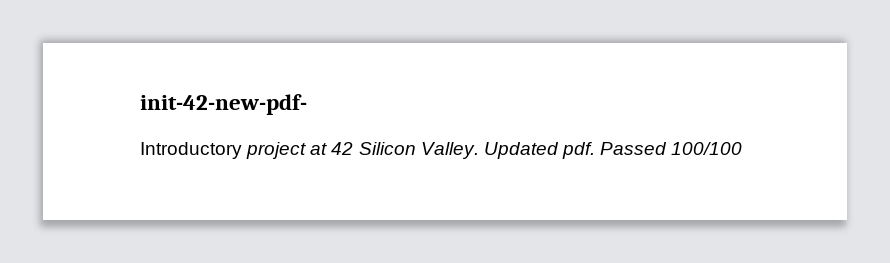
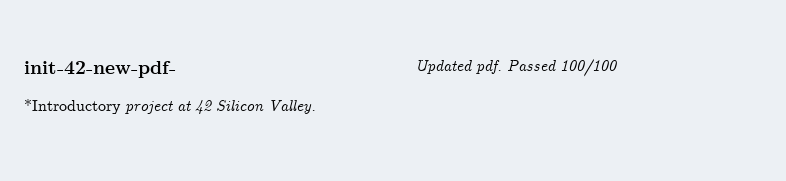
- Introductory project at 42 Silicon Valley.
+ *Introductory project at 42 Silicon Valley.

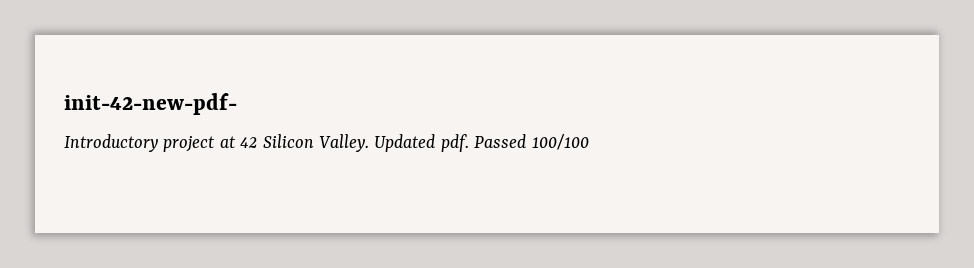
- *Introductory project at 42 Silicon Valley.
+ Introductory project at 42 Silicon Valley.

